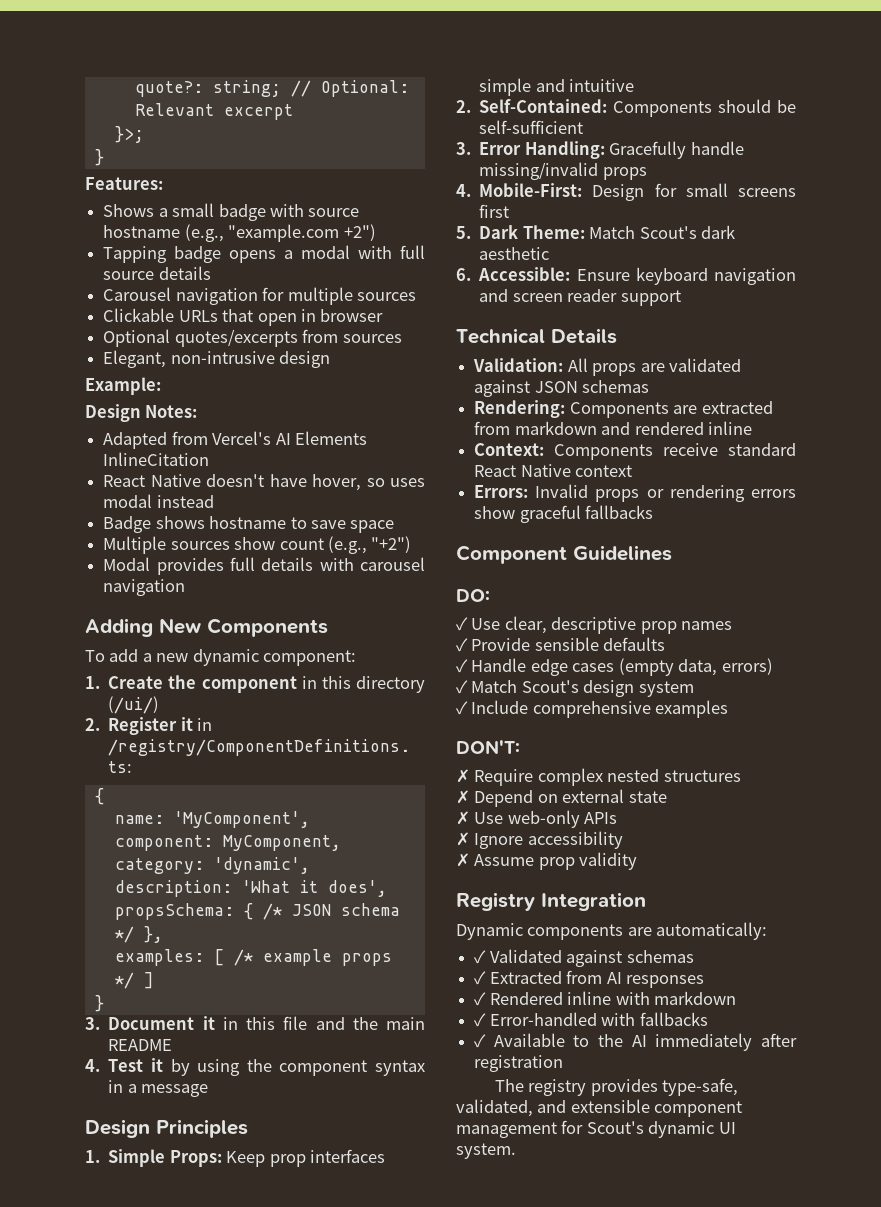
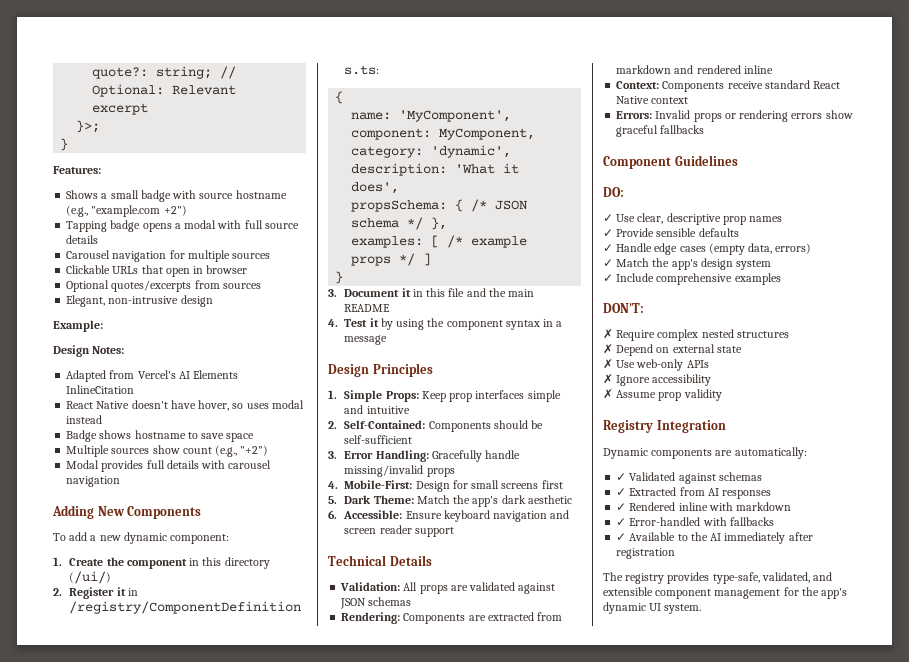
- 5. Dark Theme: Match Scout's dark aesthetic
+ 5. Dark Theme: Match the app's dark aesthetic
- ✓ Match Scout's design system
+ ✓ Match the app's design system
- The registry provides type-safe, validated, and extensible component management for Scout's dynamic UI system.
+ The registry provides type-safe, validated, and extensible component management for the app's dynamic UI system.

